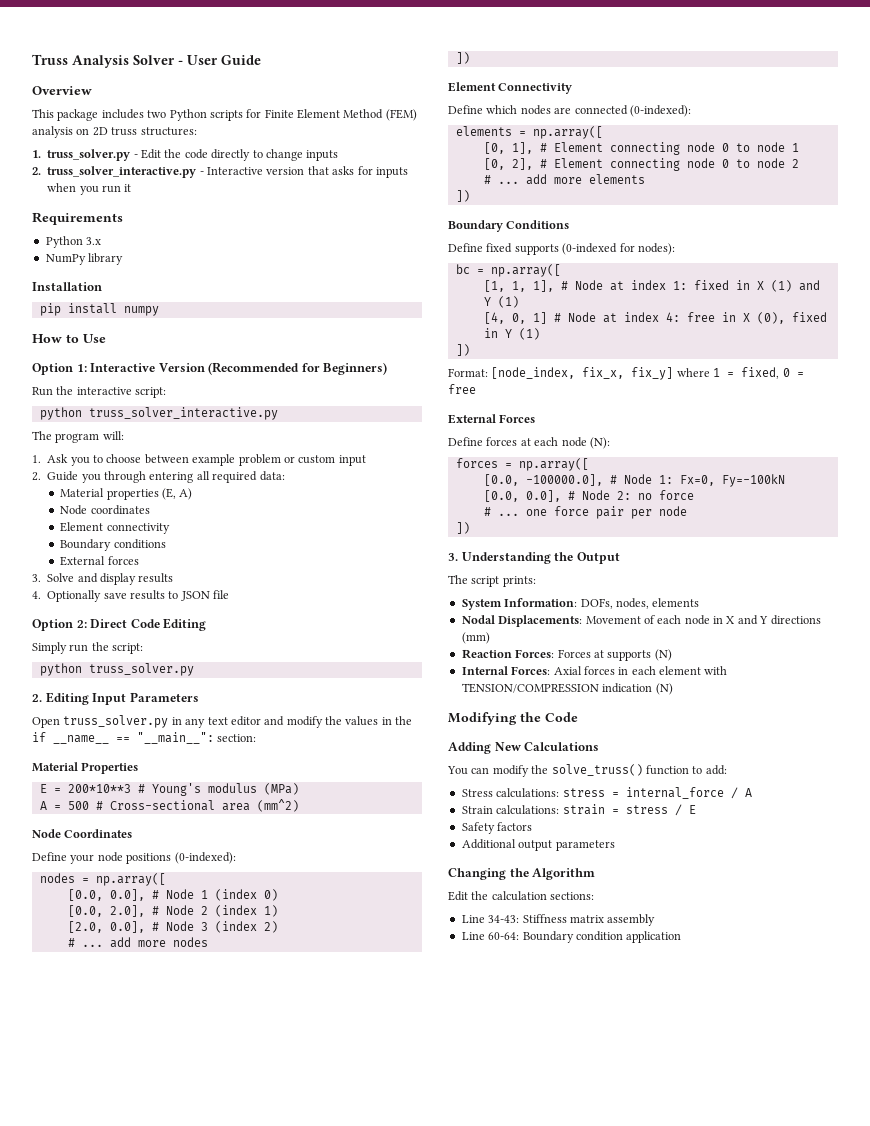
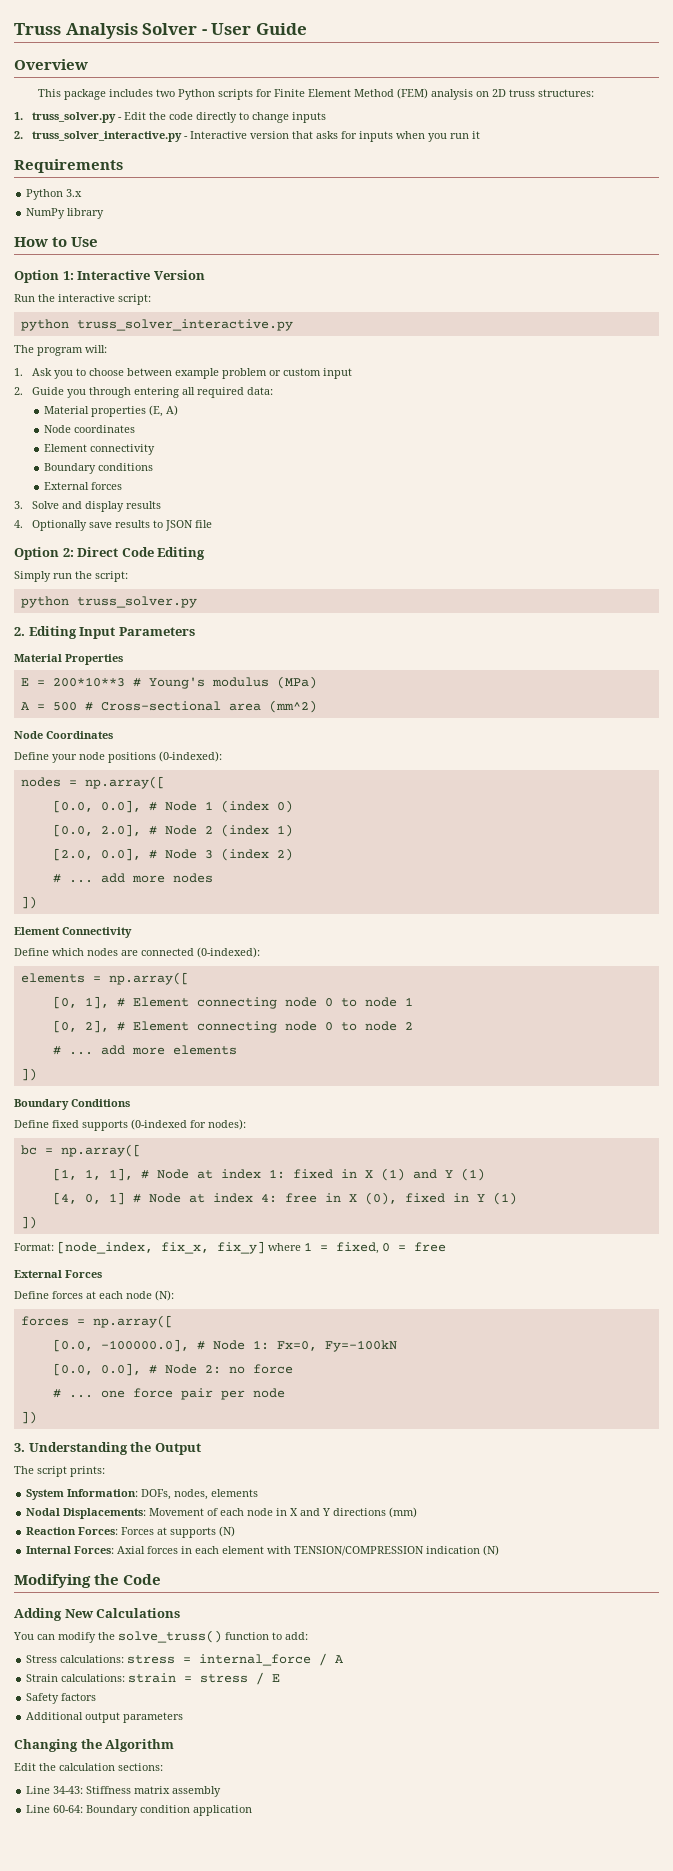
- Installation
- pip install numpy
- Option 1: Interactive Version (Recommended for Beginners)
+ Option 1: Interactive Version
- Open truss_solver.py in any text editor and modify the values in the if __name__ == "__main__": section:

